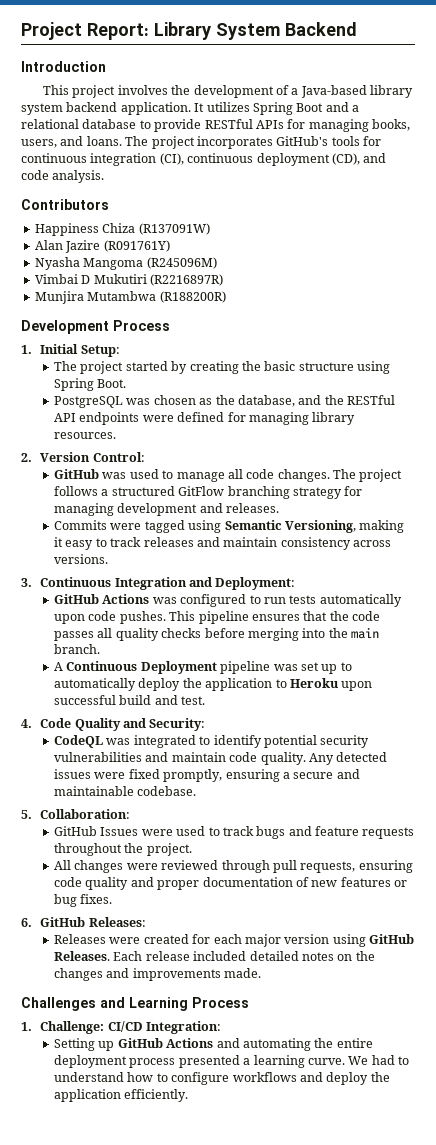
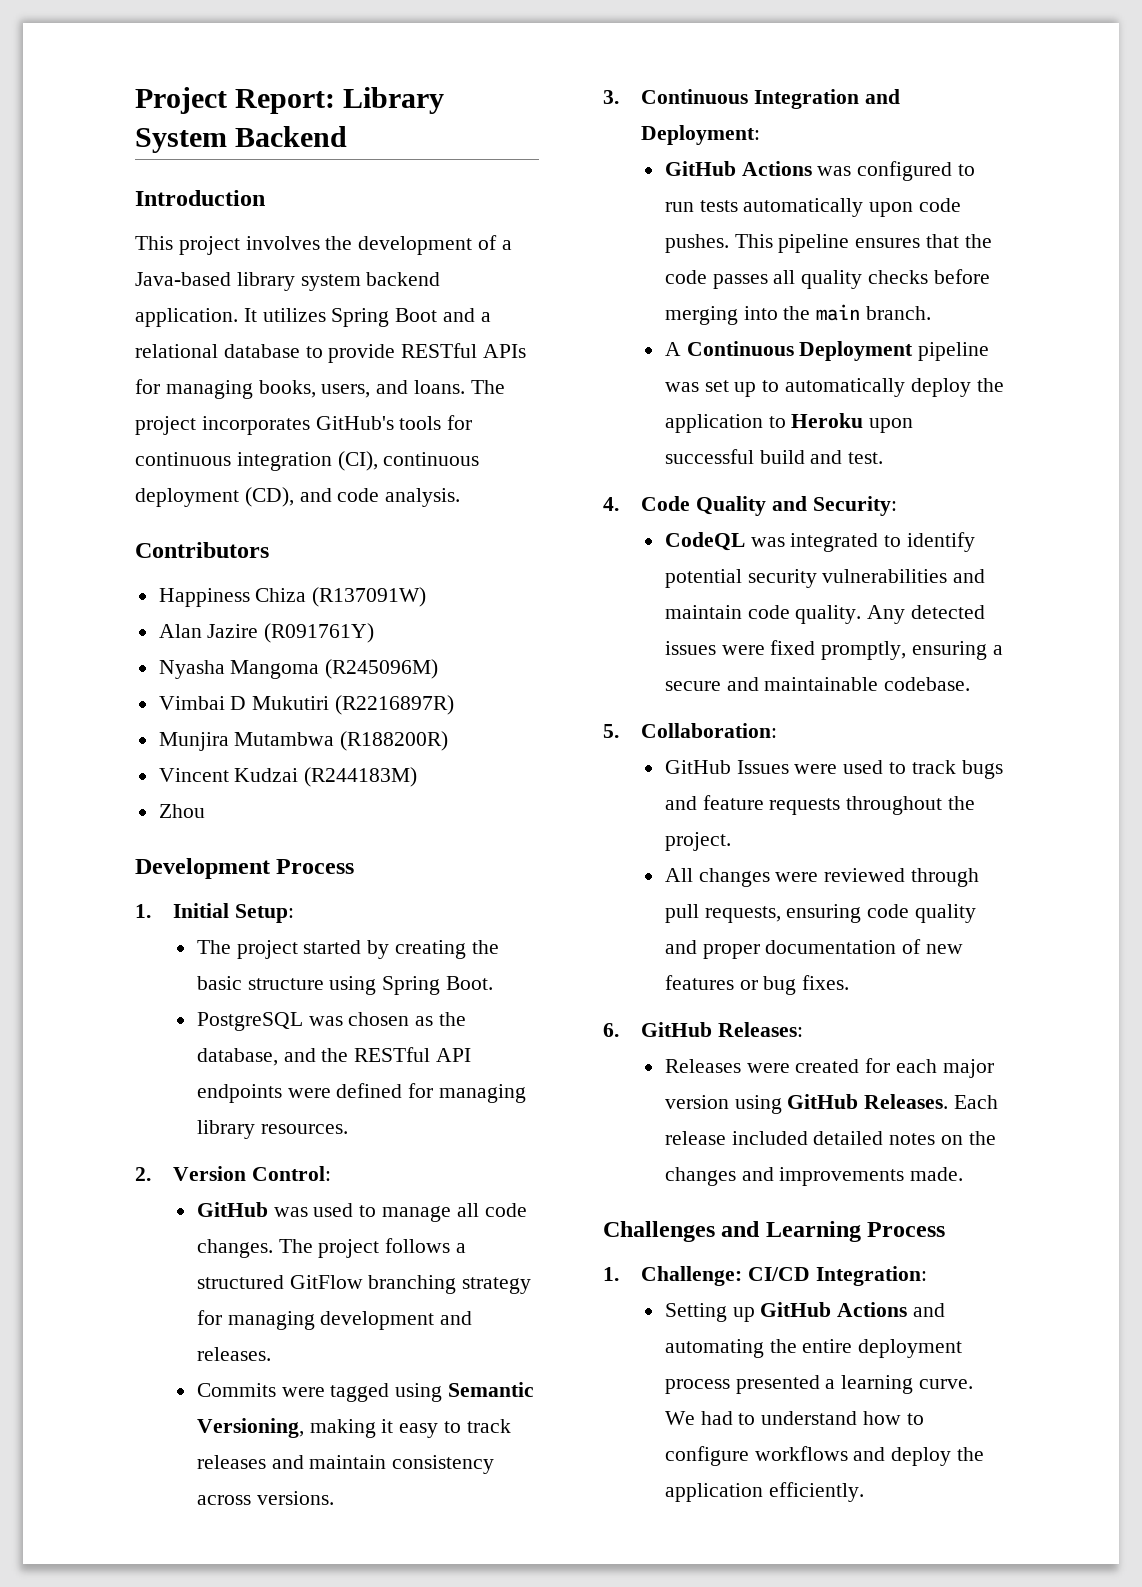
+ Vincent Kudzai (R244183M)
+ Zhou

